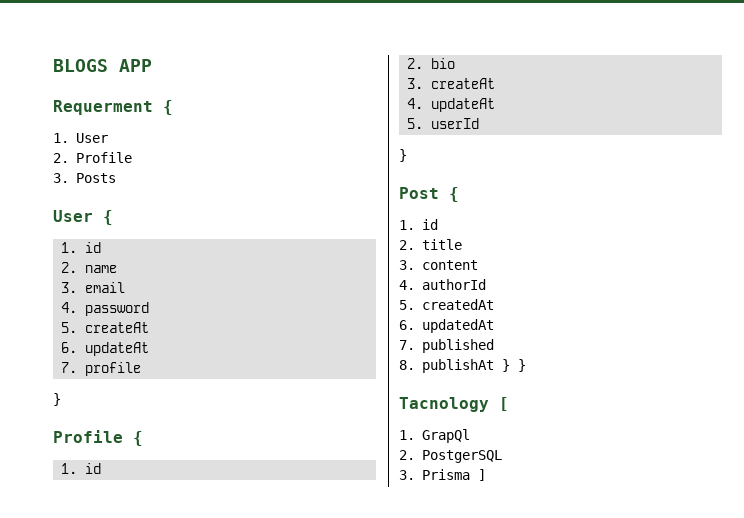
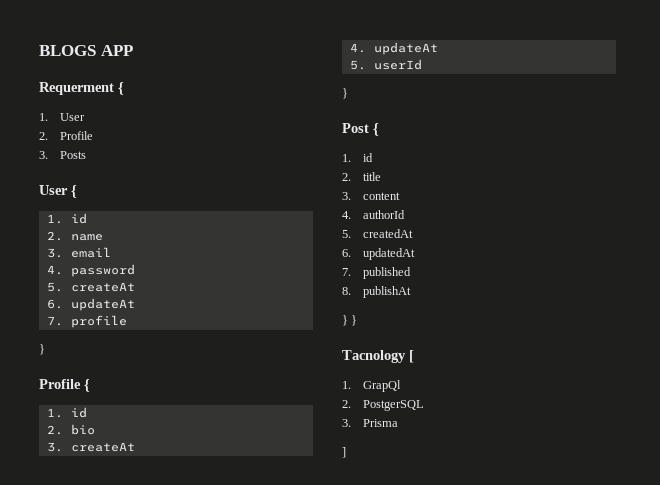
- 8. publishAt } }
+ 8. publishAt
+ } }
- 3. Prisma ]
+ 3. Prisma
+ ]

